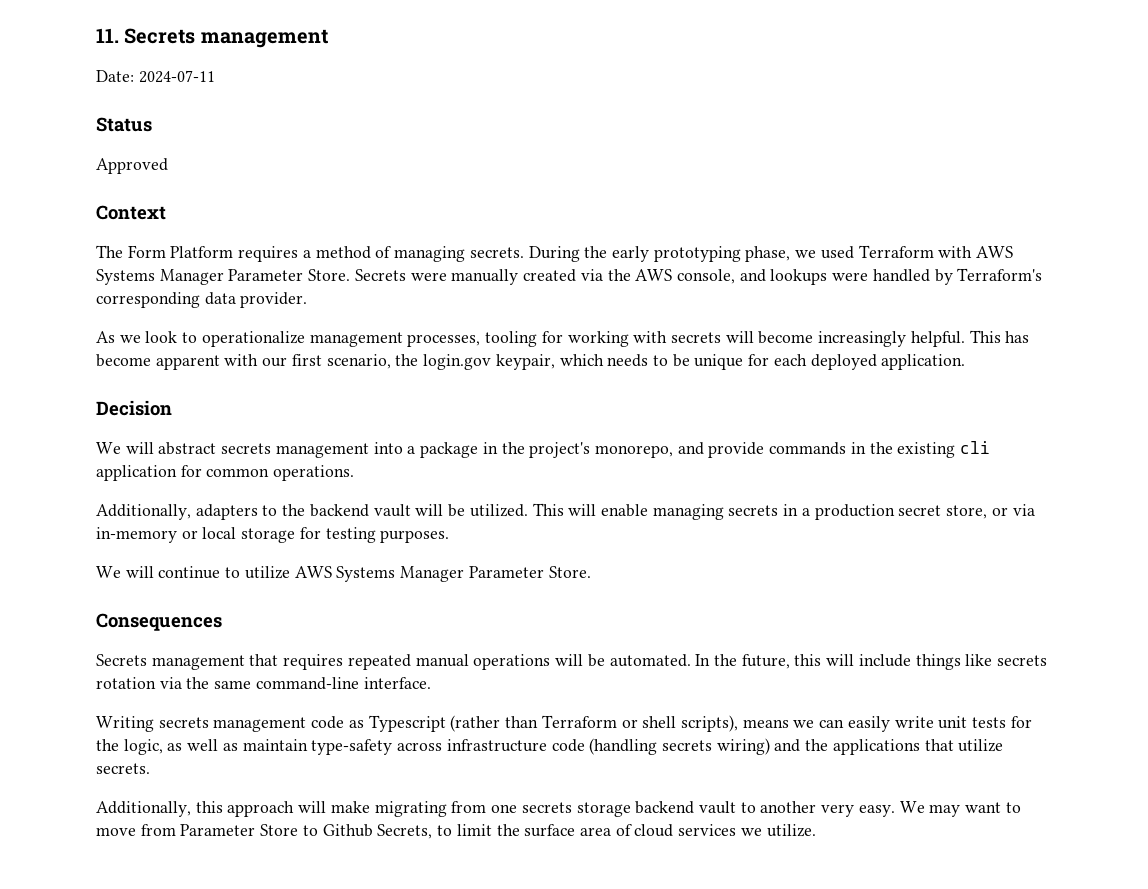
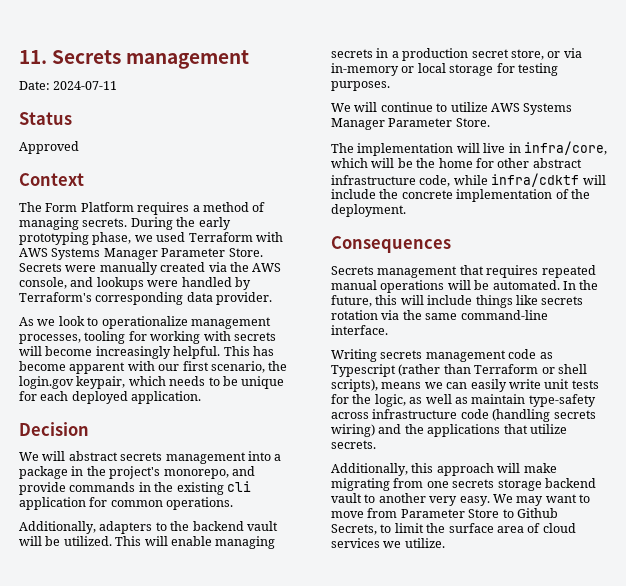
+ The implementation will live in infra/core, which will be the home for other abstract infrastructure code, while infra/cdktf will include the concrete implementation of the deployment.

